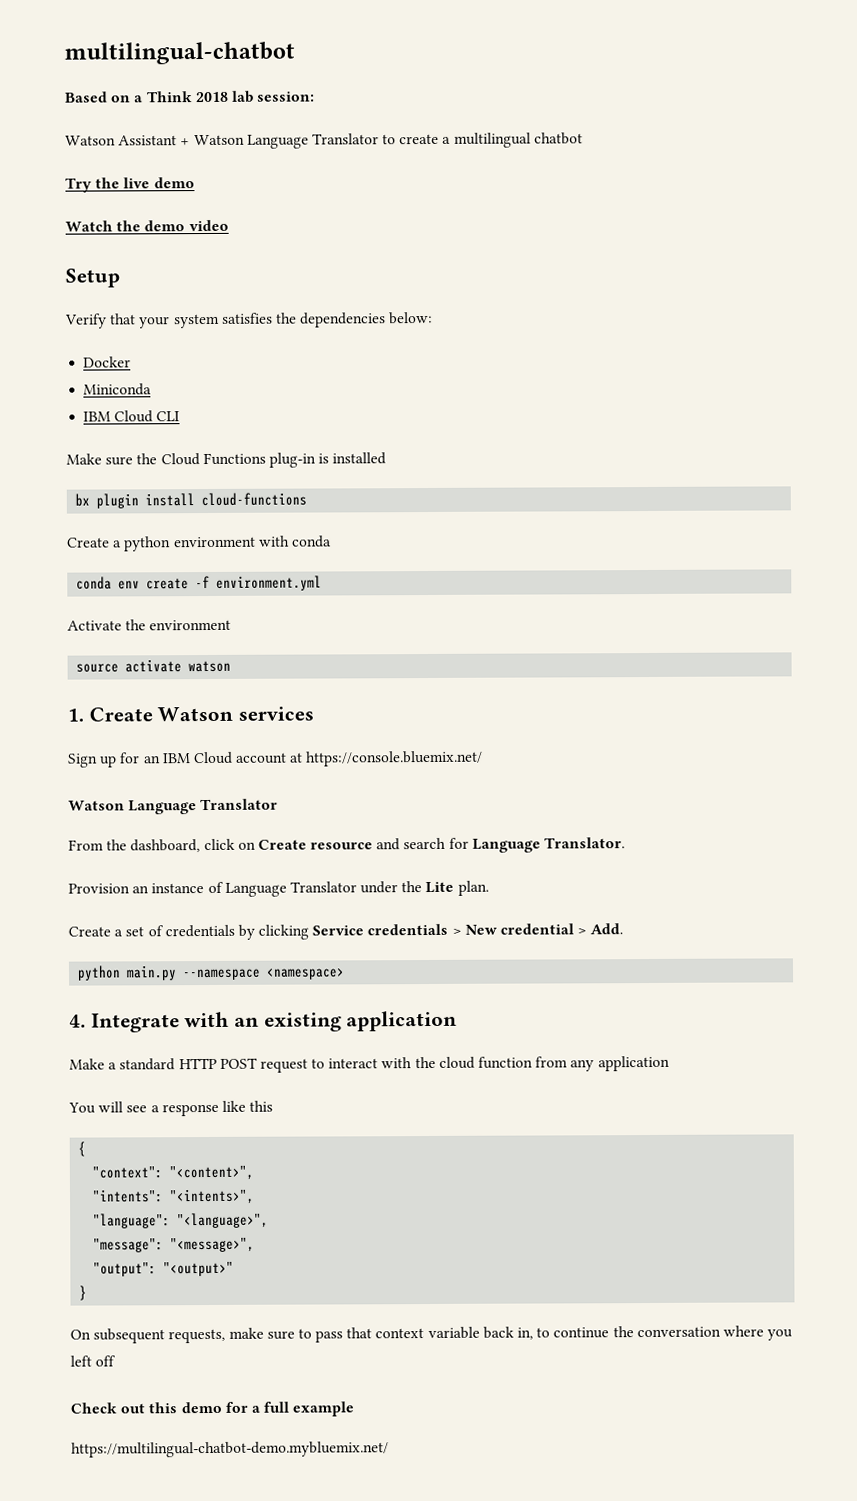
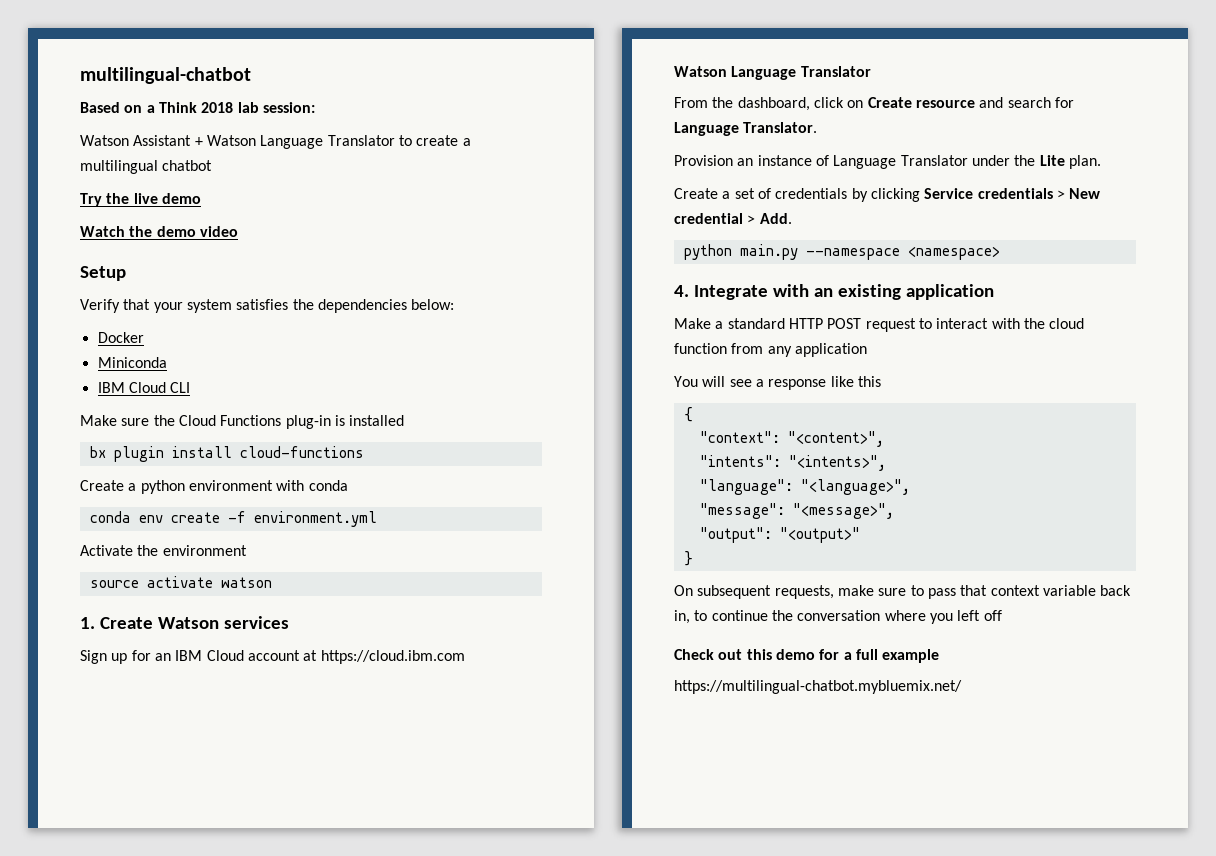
- Sign up for an IBM Cloud account at https://console.bluemix.net/
+ Sign up for an IBM Cloud account at https://cloud.ibm.com
- https://multilingual-chatbot-demo.mybluemix.net/
+ https://multilingual-chatbot.mybluemix.net/

